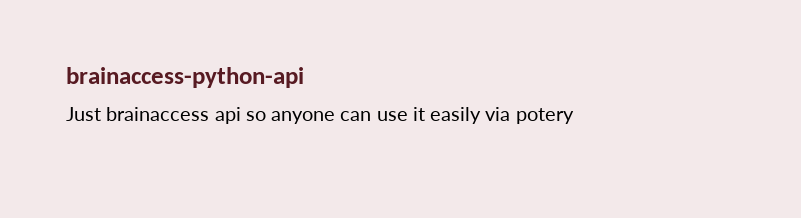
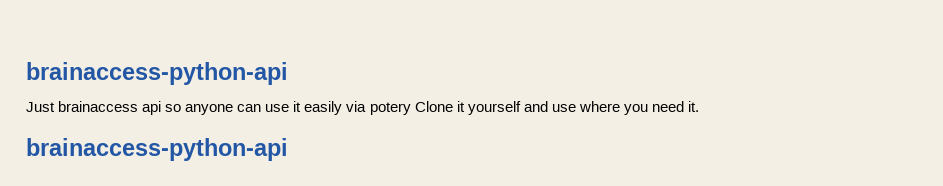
- Just brainaccess api so anyone can use it easily via potery
+ Just brainaccess api so anyone can use it easily via potery Clone it yourself and use where you need it.
+ brainaccess-python-api

